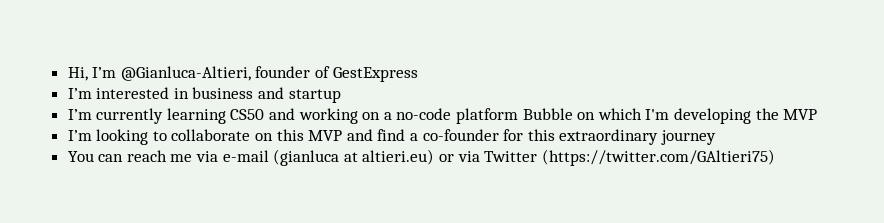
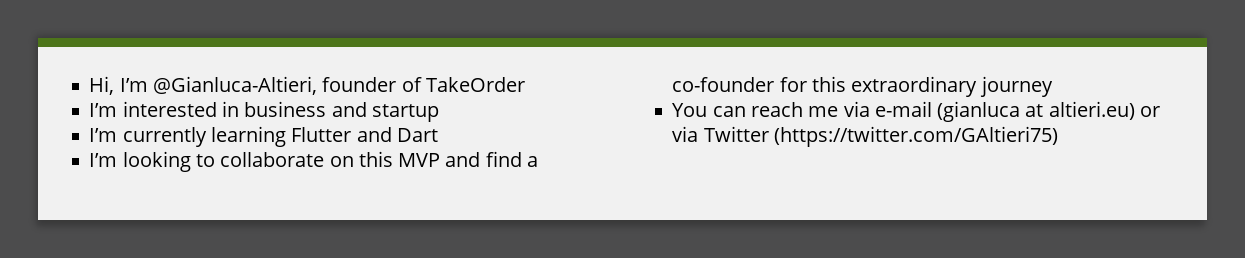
- Hi, I’m @Gianluca-Altieri, founder of GestExpress
+ Hi, I’m @Gianluca-Altieri, founder of TakeOrder
- I’m currently learning CS50 and working on a no-code platform Bubble on which I'm developing the MVP
+ I’m currently learning Flutter and Dart

